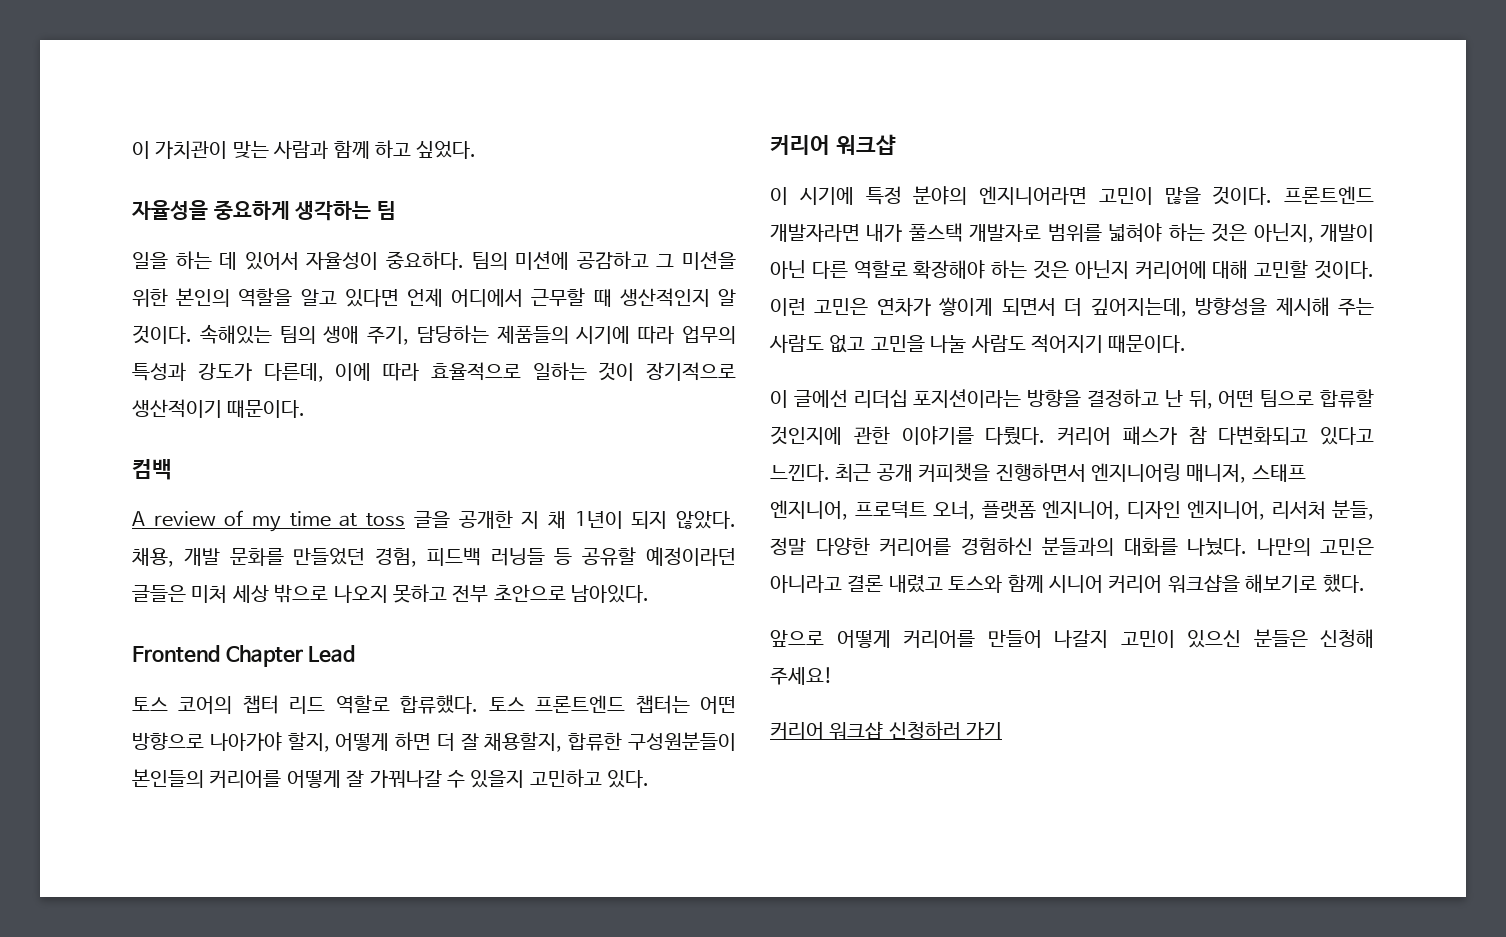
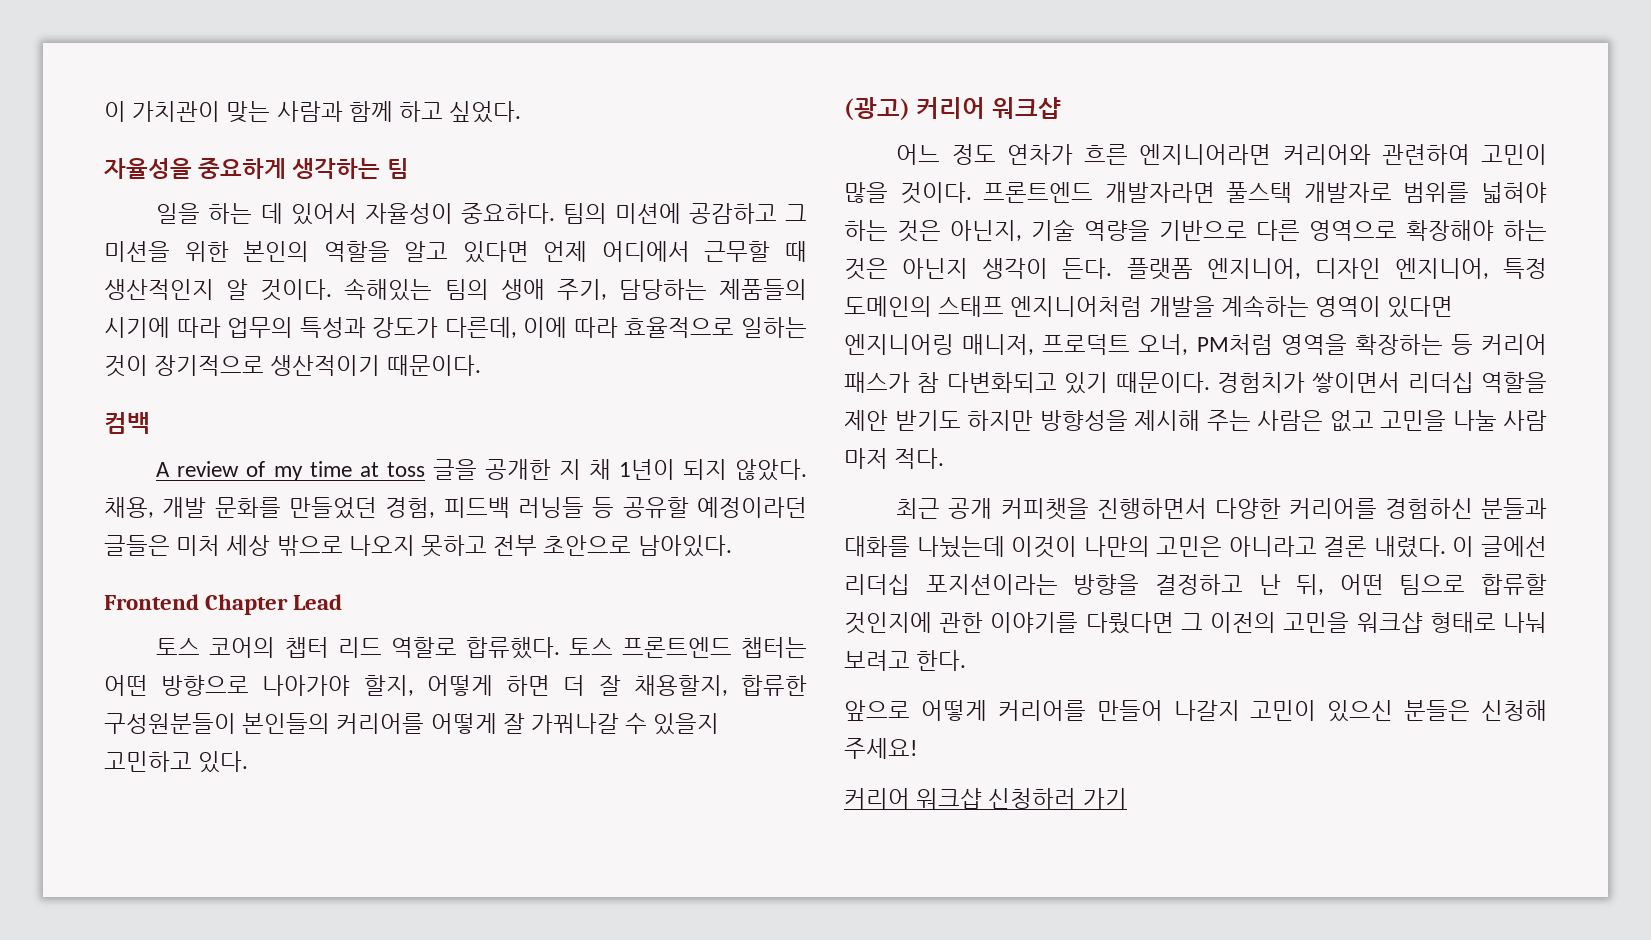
  토스 프론트엔드 챕터는 어떤 방향으로 나아가야 할지, 어떻게 하면 더 잘 채용할지, 합류한 구성원분들이 본인들의 커리어를 어떻게 잘 가꿔나갈 수 있을지 고민하고 있다.
- 커리어 워크샵
+ (광고) 커리어 워크샵
- 이 시기에 특정 분야의 엔지니어라면 고민이 많을 것이다.
+ 어느 정도 연차가 흐른 엔지니어라면 커리어와 관련하여 고민이 많을 것이다.
- 프론트엔드 개발자라면 내가 풀스택 개발자로 범위를 넓혀야 하는 것은 아닌지, 개발이 아닌 다른 역할로 확장해야 하는 것은 아닌지 커리어에 대해 고민할 것이다. 이런 고민은 연차가 쌓이게 되면서 더 깊어지는데, 방향성을 제시해 주는 사람도 없고 고민을 나눌 사람도 적어지기 때문이다.
- 이 글에선 리더십 포지션이라는 방향을 결정하고 난 뒤, 어떤 팀으로 합류할 것인지에 관한 이야기를 다뤘다. 커리어 패스가 참 다변화되고 있다고 느낀다. 최근 공개 커피챗을 진행하면서 엔지니어링 매니저, 스태프 엔지니어, 프로덕트 오너, 플랫폼 엔지니어, 디자인 엔지니어, 리서처 분들, 정말 다양한 커리어를 경험하신 분들과의 대화를 나눴다. 나만의 고민은 아니라고 결론 내렸고 토스와 함께 시니어 커리어 워크샵을 해보기로 했다.
+ 프론트엔드 개발자라면 풀스택 개발자로 범위를 넓혀야 하는 것은 아닌지, 기술 역량을 기반으로 다른 영역으로 확장해야 하는 것은 아닌지 생각이 든다. 플랫폼 엔지니어, 디자인 엔지니어, 특정 도메인의 스태프 엔지니어처럼 개발을 계속하는 영역이 있다면 엔지니어링 매니저, 프로덕트 오너, PM처럼 영역을 확장하는 등 커리어 패스가 참 다변화되고 있기 때문이다. 경험치가 쌓이면서 리더십 역할을 제안 받기도 하지만 방향성을 제시해 주는 사람은 없고 고민을 나눌 사람 마저 적다.
+ 최근 공개 커피챗을 진행하면서 다양한 커리어를 경험하신 분들과 대화를 나눴는데 이것이 나만의 고민은 아니라고 결론 내렸다. 이 글에선 리더십 포지션이라는 방향을 결정하고 난 뒤, 어떤 팀으로 합류할 것인지에 관한 이야기를 다뤘다면 그 이전의 고민을 워크샵 형태로 나눠 보려고 한다.

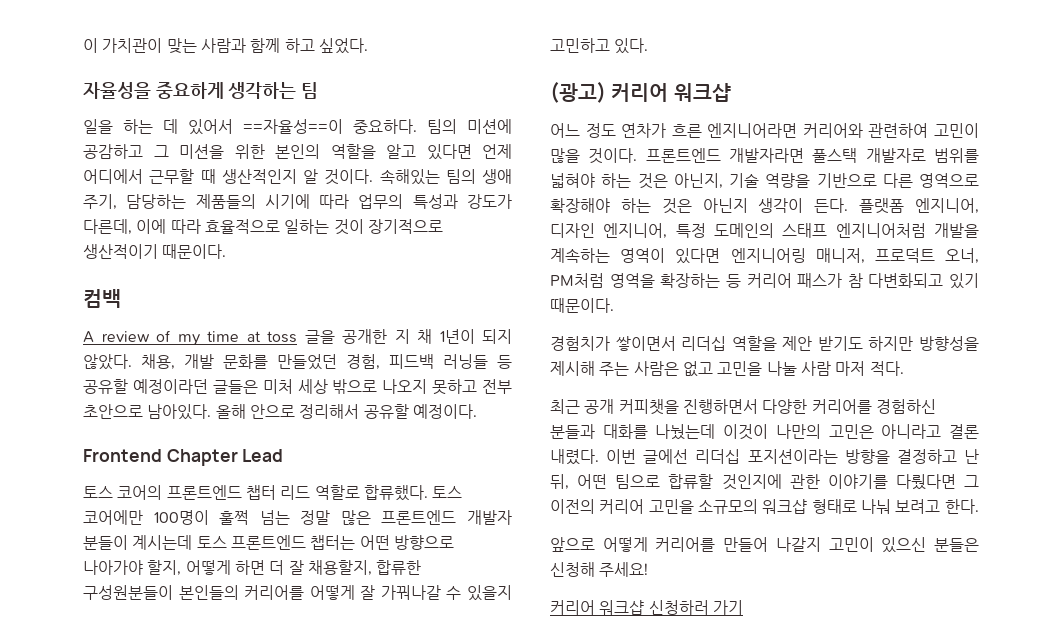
- 일을 하는 데 있어서 자율성이 중요하다.
+ 일을 하는 데 있어서 ==자율성==이 중요하다.
+ 올해 안으로 정리해서 공유할 예정이다.
- 토스 코어의 챕터 리드 역할로 합류했다.
+ 토스 코어의 프론트엔드 챕터 리드 역할로 합류했다.
- 토스 프론트엔드 챕터는 어떤 방향으로 나아가야 할지, 어떻게 하면 더 잘 채용할지, 합류한 구성원분들이 본인들의 커리어를 어떻게 잘 가꿔나갈 수 있을지 고민하고 있다.
+ 토스 코어에만 100명이 훌쩍 넘는 정말 많은 프론트엔드 개발자 분들이 계시는데 토스 프론트엔드 챕터는 어떤 방향으로 나아가야 할지, 어떻게 하면 더 잘 채용할지, 합류한 구성원분들이 본인들의 커리어를 어떻게 잘 가꿔나갈 수 있을지 고민하고 있다.
- 플랫폼 엔지니어, 디자인 엔지니어, 특정 도메인의 스태프 엔지니어처럼 개발을 계속하는 영역이 있다면 엔지니어링 매니저, 프로덕트 오너, PM처럼 영역을 확장하는 등 커리어 패스가 참 다변화되고 있기 때문이다. 경험치가 쌓이면서 리더십 역할을 제안 받기도 하지만 방향성을 제시해 주는 사람은 없고 고민을 나눌 사람 마저 적다.
+ 플랫폼 엔지니어, 디자인 엔지니어, 특정 도메인의 스태프 엔지니어처럼 개발을 계속하는 영역이 있다면 엔지니어링 매니저, 프로덕트 오너, PM처럼 영역을 확장하는 등 커리어 패스가 참 다변화되고 있기 때문이다.
+ 경험치가 쌓이면서 리더십 역할을 제안 받기도 하지만 방향성을 제시해 주는 사람은 없고 고민을 나눌 사람 마저 적다.
- 이 글에선 리더십 포지션이라는 방향을 결정하고 난 뒤, 어떤 팀으로 합류할 것인지에 관한 이야기를 다뤘다면 그 이전의 고민을 워크샵 형태로 나눠 보려고 한다.
+ 이번 글에선 리더십 포지션이라는 방향을 결정하고 난 뒤, 어떤 팀으로 합류할 것인지에 관한 이야기를 다뤘다면 그 이전의 커리어 고민을 소규모의 워크샵 형태로 나눠 보려고 한다.

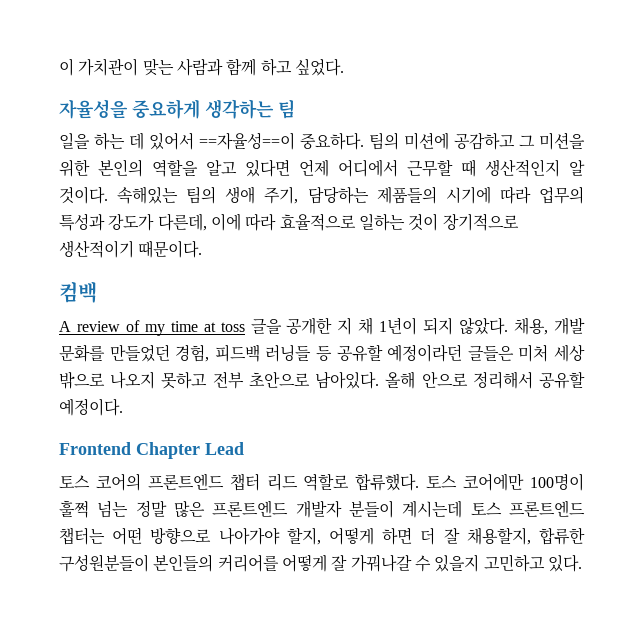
- (광고) 커리어 워크샵
- 어느 정도 연차가 흐른 엔지니어라면 커리어와 관련하여 고민이 많을 것이다. 프론트엔드 개발자라면 풀스택 개발자로 범위를 넓혀야 하는 것은 아닌지, 기술 역량을 기반으로 다른 영역으로 확장해야 하는 것은 아닌지 생각이 든다. 플랫폼 엔지니어, 디자인 엔지니어, 특정 도메인의 스태프 엔지니어처럼 개발을 계속하는 영역이 있다면 엔지니어링 매니저, 프로덕트 오너, PM처럼 영역을 확장하는 등 커리어 패스가 참 다변화되고 있기 때문이다.
- 경험치가 쌓이면서 리더십 역할을 제안 받기도 하지만 방향성을 제시해 주는 사람은 없고 고민을 나눌 사람 마저 적다.
- 최근 공개 커피챗을 진행하면서 다양한 커리어를 경험하신 분들과 대화를 나눴는데 이것이 나만의 고민은 아니라고 결론 내렸다. 이번 글에선 리더십 포지션이라는 방향을 결정하고 난 뒤, 어떤 팀으로 합류할 것인지에 관한 이야기를 다뤘다면 그 이전의 커리어 고민을 소규모의 워크샵 형태로 나눠 보려고 한다.
- 앞으로 어떻게 커리어를 만들어 나갈지 고민이 있으신 분들은 신청해 주세요!
- 커리어 워크샵 신청하러 가기

